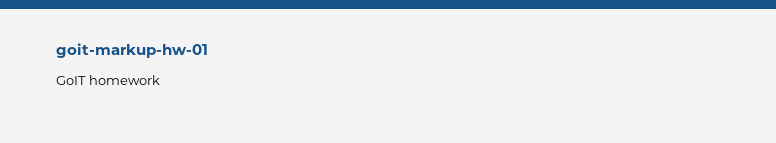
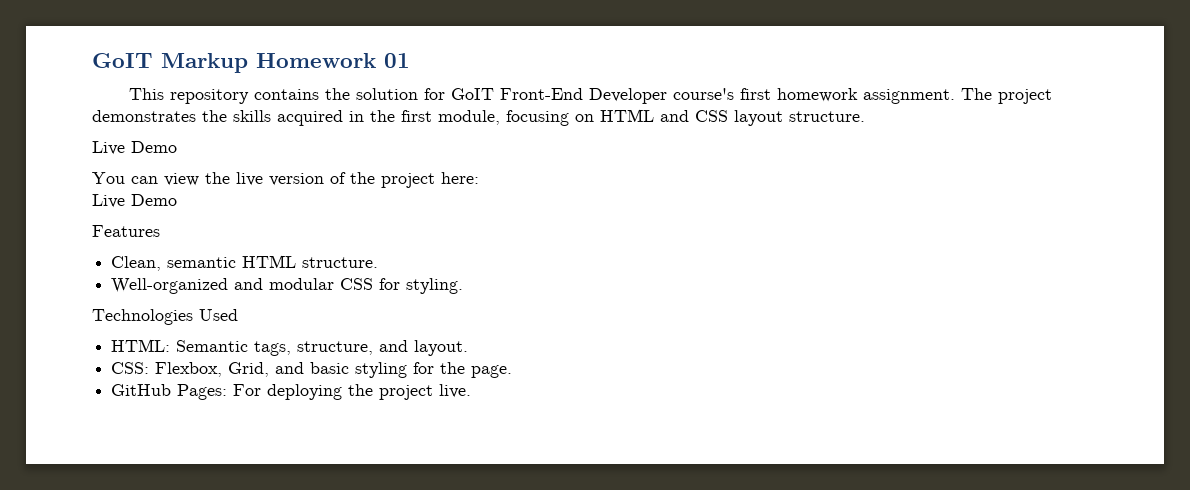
- goit-markup-hw-01
- GoIT homework
+ GoIT Markup Homework 01
+ This repository contains the solution for GoIT Front-End Developer course's first homework assignment. The project demonstrates the skills acquired in the first module, focusing on HTML and CSS layout structure.
+ Live Demo
+ You can view the live version of the project here:
+ Live Demo
+ Features
+ Clean, semantic HTML structure.
+ Well-organized and modular CSS for styling.
+ Technologies Used
+ HTML: Semantic tags, structure, and layout.
+ CSS: Flexbox, Grid, and basic styling for the page.
+ GitHub Pages: For deploying the project live.

